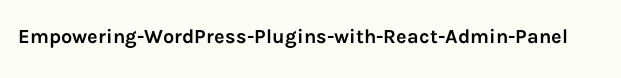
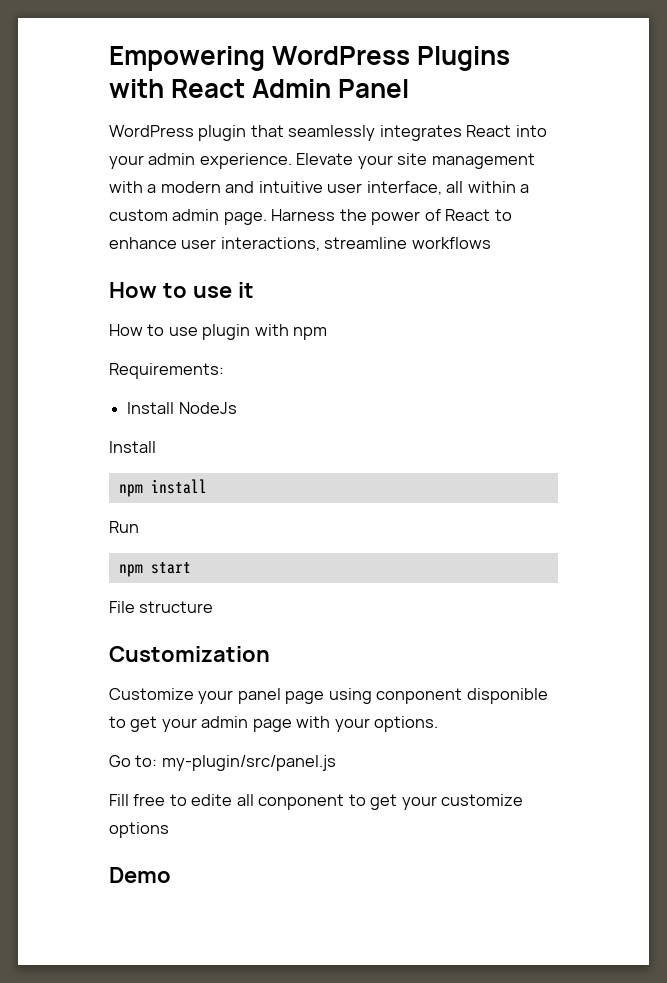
- Empowering-WordPress-Plugins-with-React-Admin-Panel
+ Empowering WordPress Plugins with React Admin Panel
+ WordPress plugin that seamlessly integrates React into your admin experience. Elevate your site management with a modern and intuitive user interface, all within a custom admin page. Harness the power of React to enhance user interactions, streamline workflows
+ How to use it
+ How to use plugin with npm
+ Requirements:
+ Install NodeJs
+ Install
+ npm install
+ Run
+ npm start
+ File structure
+ Customization
+ Customize your panel page using conponent disponible to get your admin page with your options.
+ Go to: my-plugin/src/panel.js
+ Fill free to edite all conponent to get your customize options
+ Demo

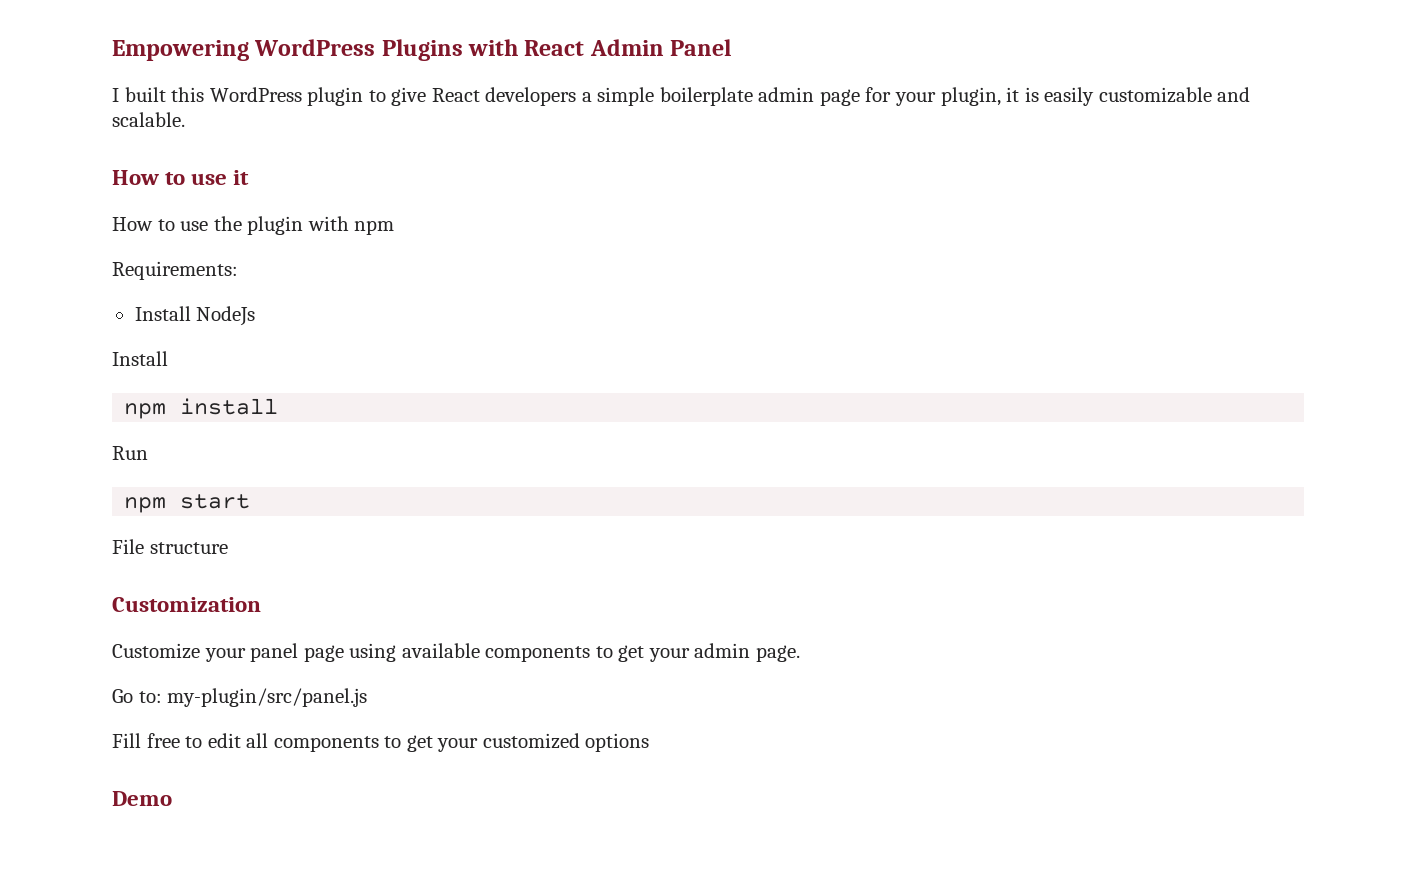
- WordPress plugin that seamlessly integrates React into your admin experience. Elevate your site management with a modern and intuitive user interface, all within a custom admin page. Harness the power of React to enhance user interactions, streamline workflows
+ I built this WordPress plugin to give React developers a simple boilerplate admin page for your plugin, it is easily customizable and scalable.
- How to use plugin with npm
+ How to use the plugin with npm
- Customize your panel page using conponent disponible to get your admin page with your options.
+ Customize your panel page using available components to get your admin page.
- Fill free to edite all conponent to get your customize options
+ Fill free to edit all components to get your customized options

